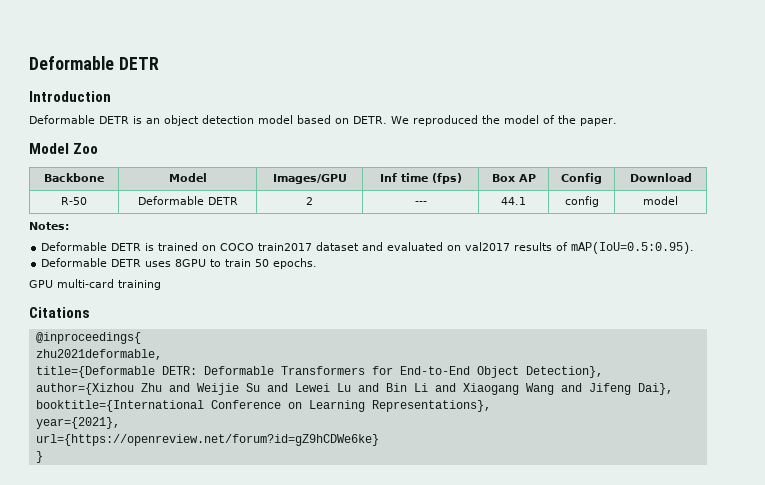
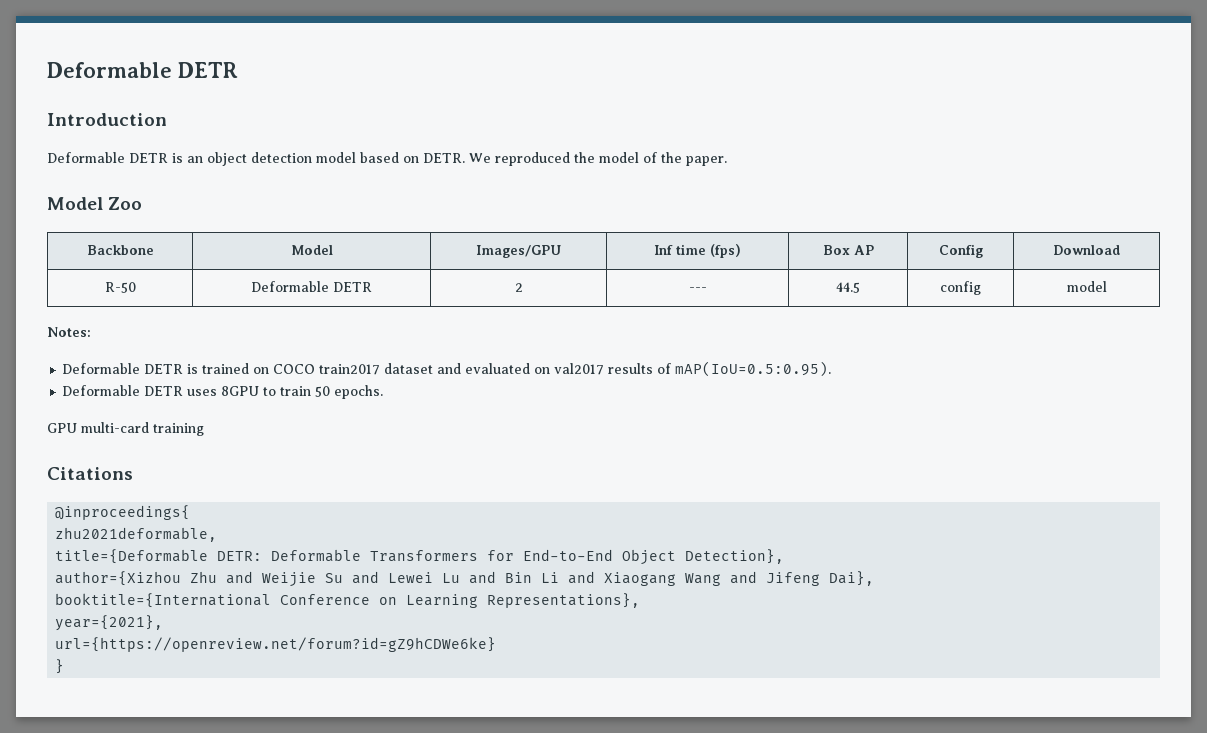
- R-50 | Deformable DETR | 2 | --- | 44.1 | config | model
+ R-50 | Deformable DETR | 2 | --- | 44.5 | config | model

